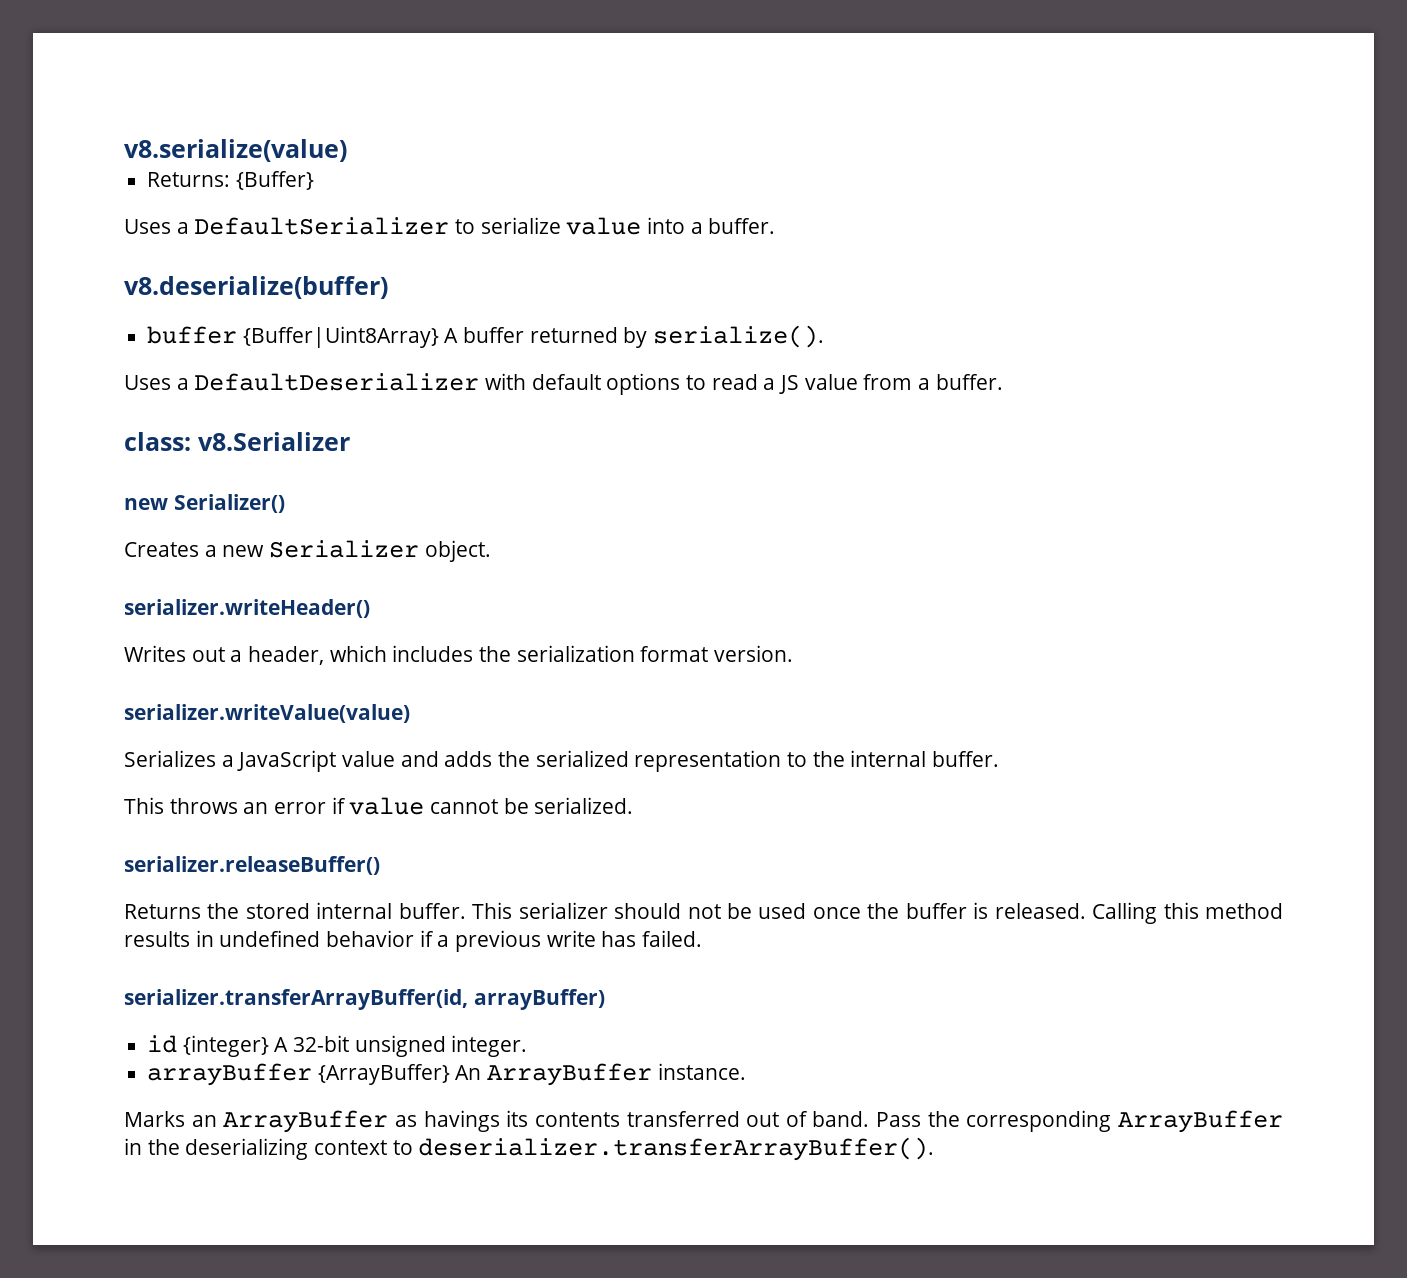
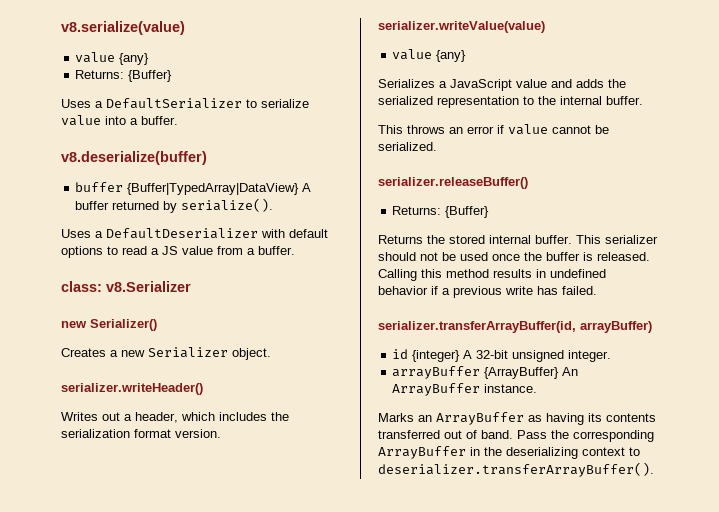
  v8.serialize(value)
+ value {any}
- buffer {Buffer|Uint8Array} A buffer returned by serialize().
+ buffer {Buffer|TypedArray|DataView} A buffer returned by serialize().
  serializer.writeValue(value)
+ value {any}
  serializer.releaseBuffer()
+ Returns: {Buffer}
- Marks an ArrayBuffer as havings its contents transferred out of band.
+ Marks an ArrayBuffer as having its contents transferred out of band.

